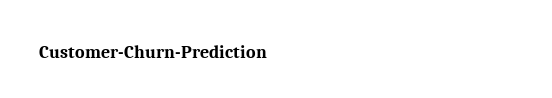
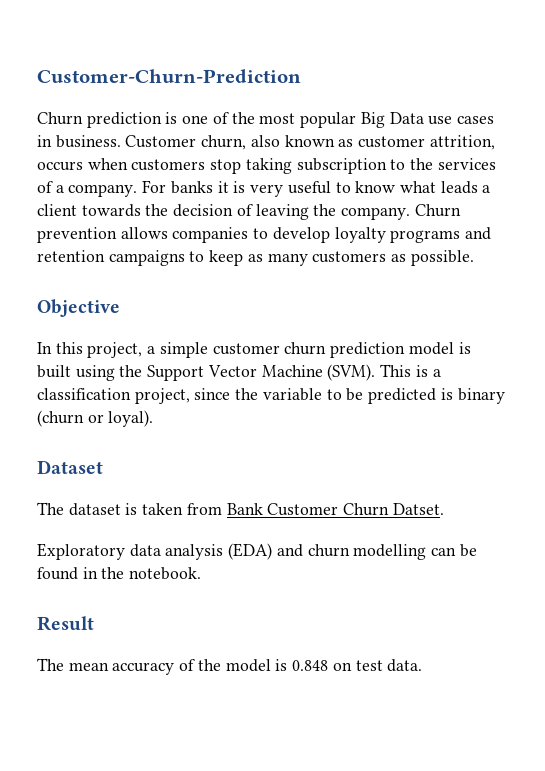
+ Churn prediction is one of the most popular Big Data use cases in business. Customer churn, also known as customer attrition, occurs when customers stop taking subscription to the services of a company. For banks it is very useful to know what leads a client towards the decision of leaving the company. Churn prevention allows companies to develop loyalty programs and retention campaigns to keep as many customers as possible.
+ Objective
+ In this project, a simple customer churn prediction model is built using the Support Vector Machine (SVM). This is a classification project, since the variable to be predicted is binary (churn or loyal).
+ Dataset
+ The dataset is taken from Bank Customer Churn Datset.
+ Exploratory data analysis (EDA) and churn modelling can be found in the notebook.
+ Result
+ The mean accuracy of the model is 0.848 on test data.

